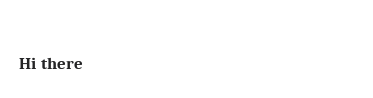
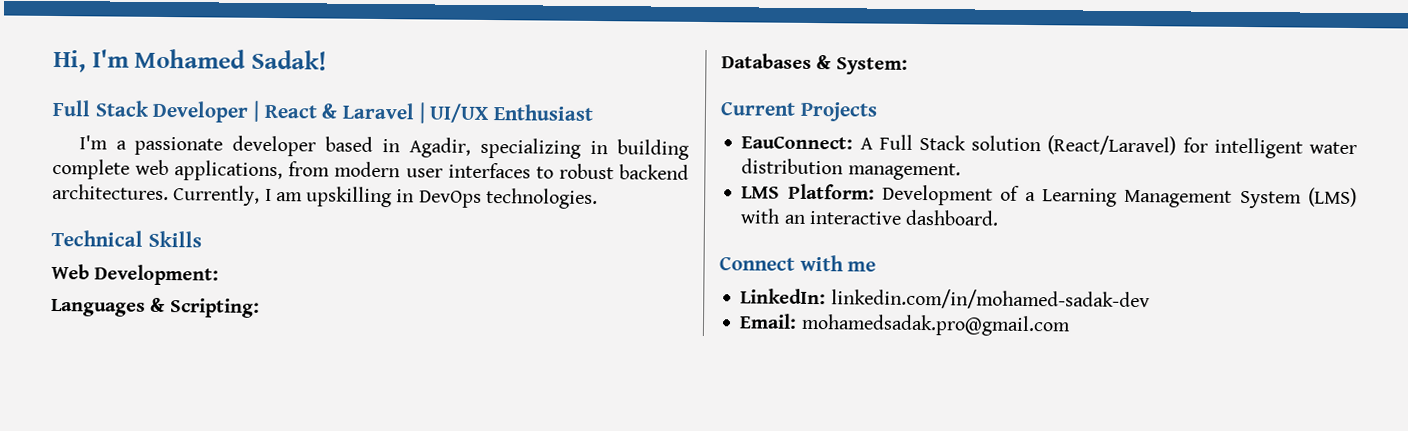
- Hi there
+ Hi, I'm Mohamed Sadak!
+ Full Stack Developer | React & Laravel | UI/UX Enthusiast
+ I'm a passionate developer based in Agadir, specializing in building complete web applications, from modern user interfaces to robust backend architectures. Currently, I am upskilling in DevOps technologies.
+ Technical Skills
+ Web Development:
+ Languages & Scripting:
+ Databases & System:
+ Current Projects
+ EauConnect: A Full Stack solution (React/Laravel) for intelligent water distribution management.
+ LMS Platform: Development of a Learning Management System (LMS) with an interactive dashboard.
+ Connect with me
+ LinkedIn: linkedin.com/in/mohamed-sadak-dev
+ Email: mohamedsadak.pro@gmail.com

